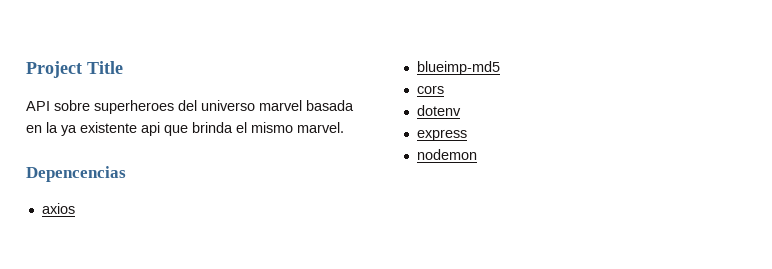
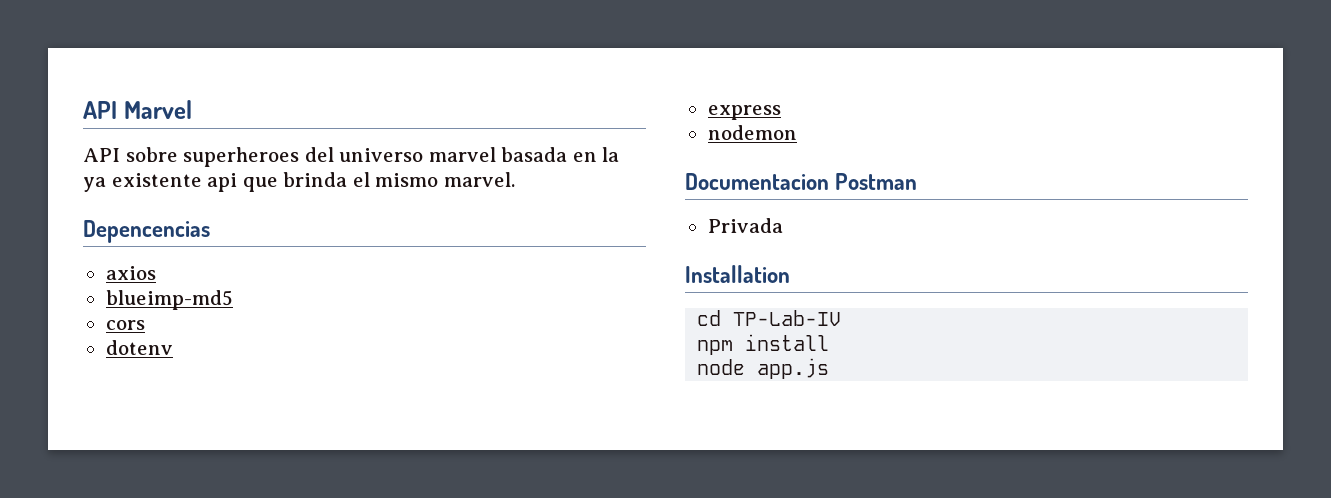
- Project Title
+ API Marvel
+ Documentacion Postman
+ Privada
+ Installation
+ cd TP-Lab-IV
+ npm install
+ node app.js

